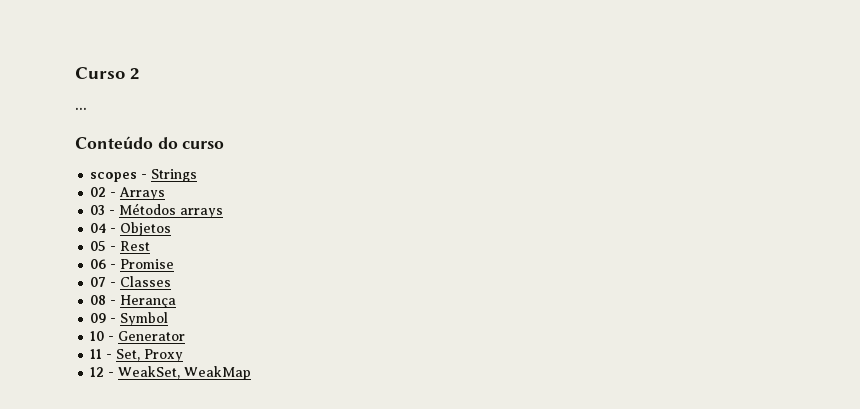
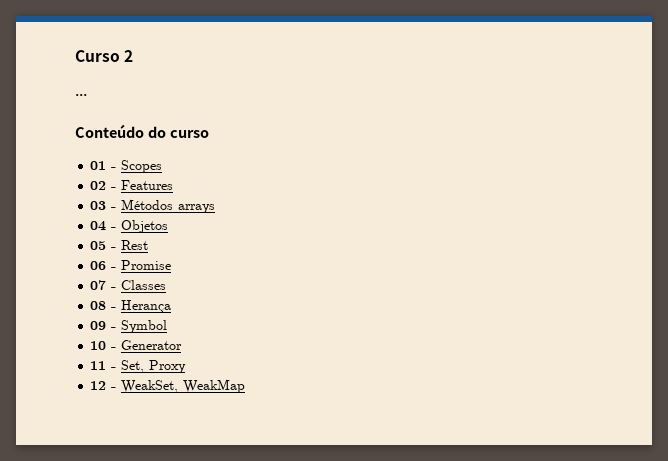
- scopes - Strings
+ 01 - Scopes
- 02 - Arrays
+ 02 - Features

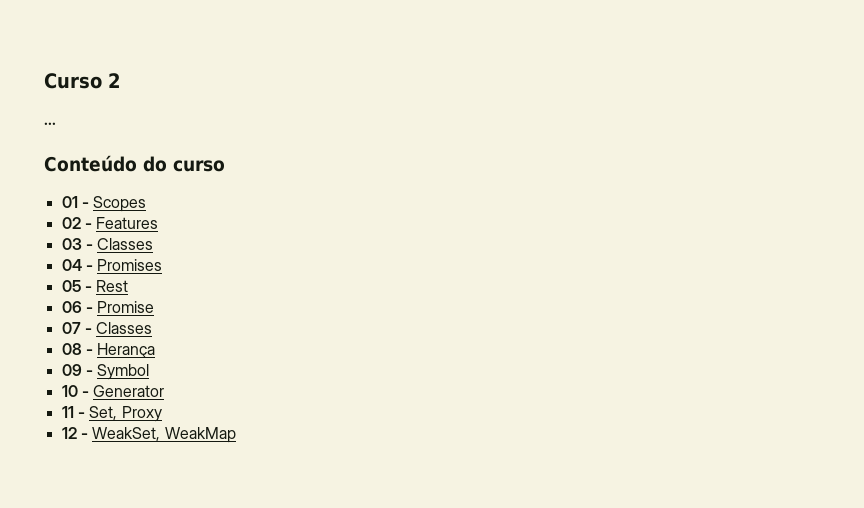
- 03 - Métodos arrays
+ 03 - Classes
- 04 - Objetos
+ 04 - Promises

